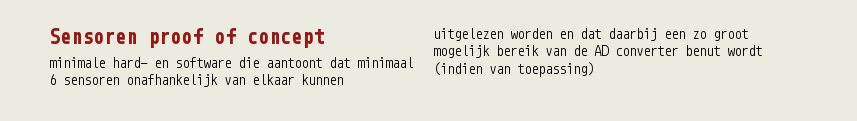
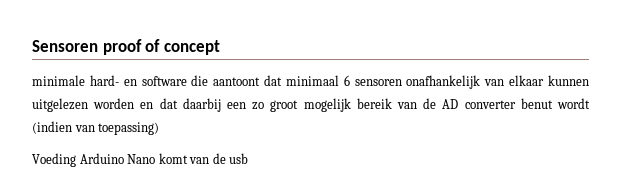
+ Voeding Arduino Nano komt van de usb

